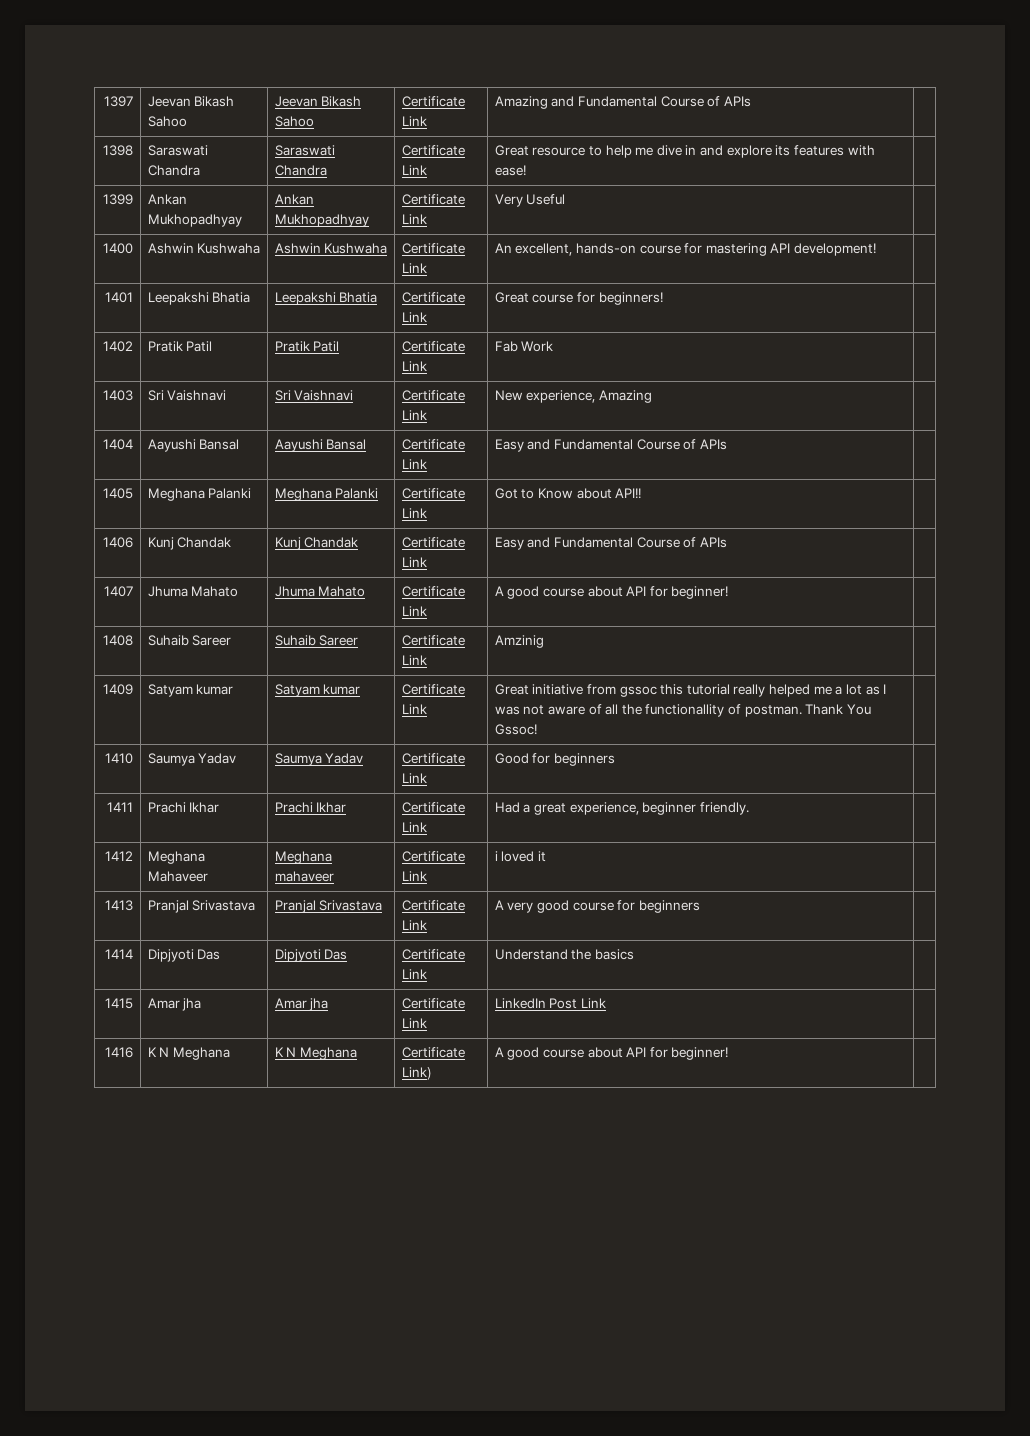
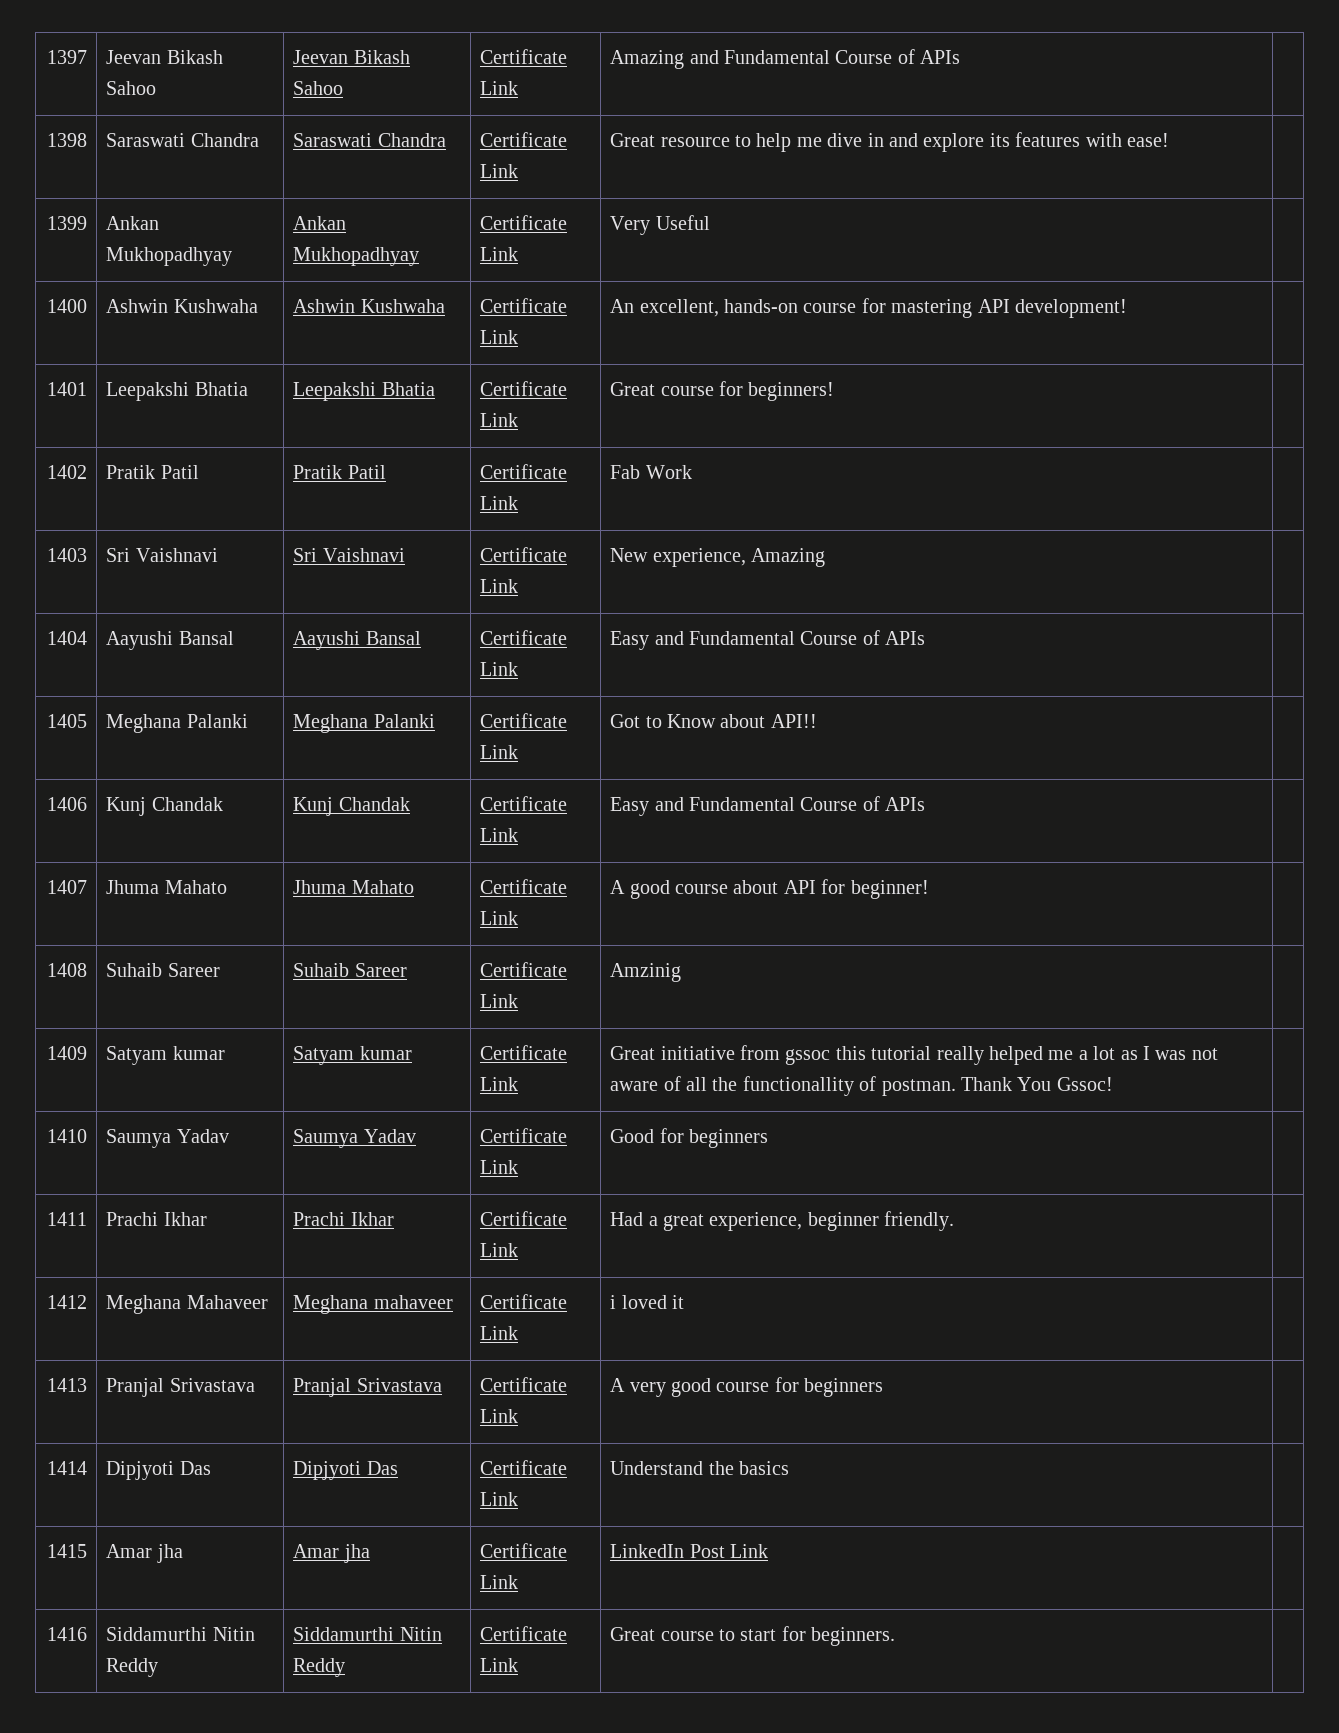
- 1416 | K N Meghana | K N Meghana | Certificate Link) | A good course about API for beginner! |
+ 1416 | Siddamurthi Nitin Reddy | Siddamurthi Nitin Reddy | Certificate Link | Great course to start for beginners. |

